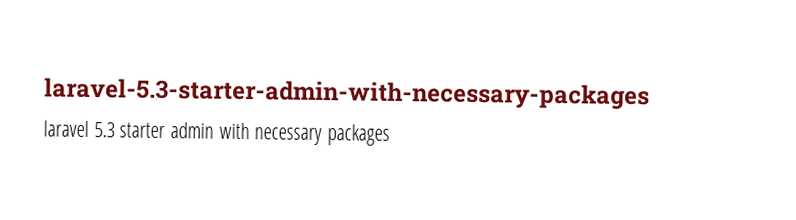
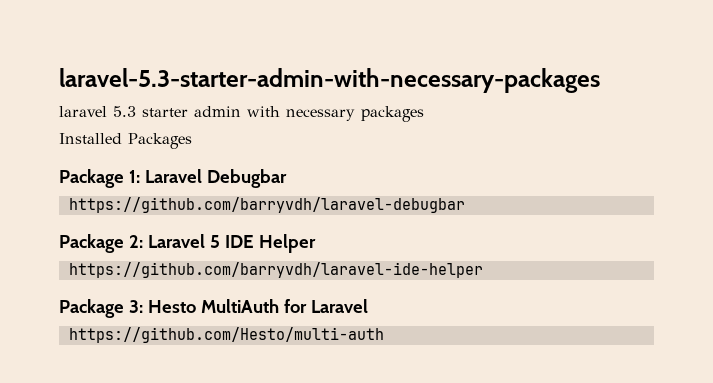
+ Installed Packages
+ Package 1: Laravel Debugbar
+ https://github.com/barryvdh/laravel-debugbar
+ Package 2: Laravel 5 IDE Helper
+ https://github.com/barryvdh/laravel-ide-helper
+ Package 3: Hesto MultiAuth for Laravel
+ https://github.com/Hesto/multi-auth

